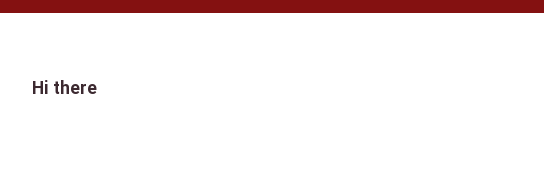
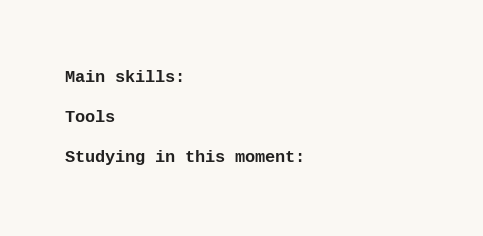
- Hi there
+ Main skills:
+ Tools
+ Studying in this moment:

